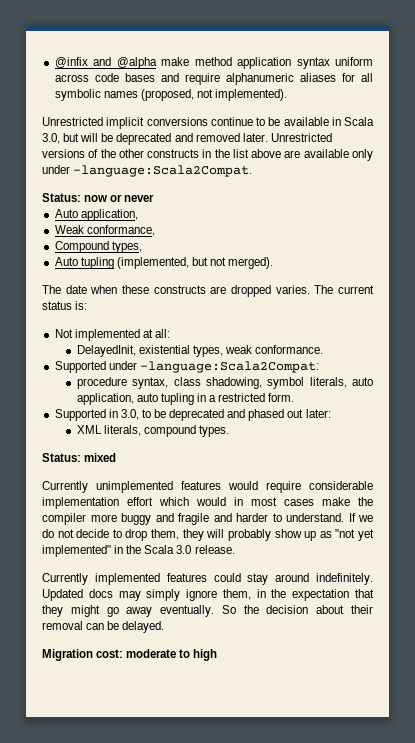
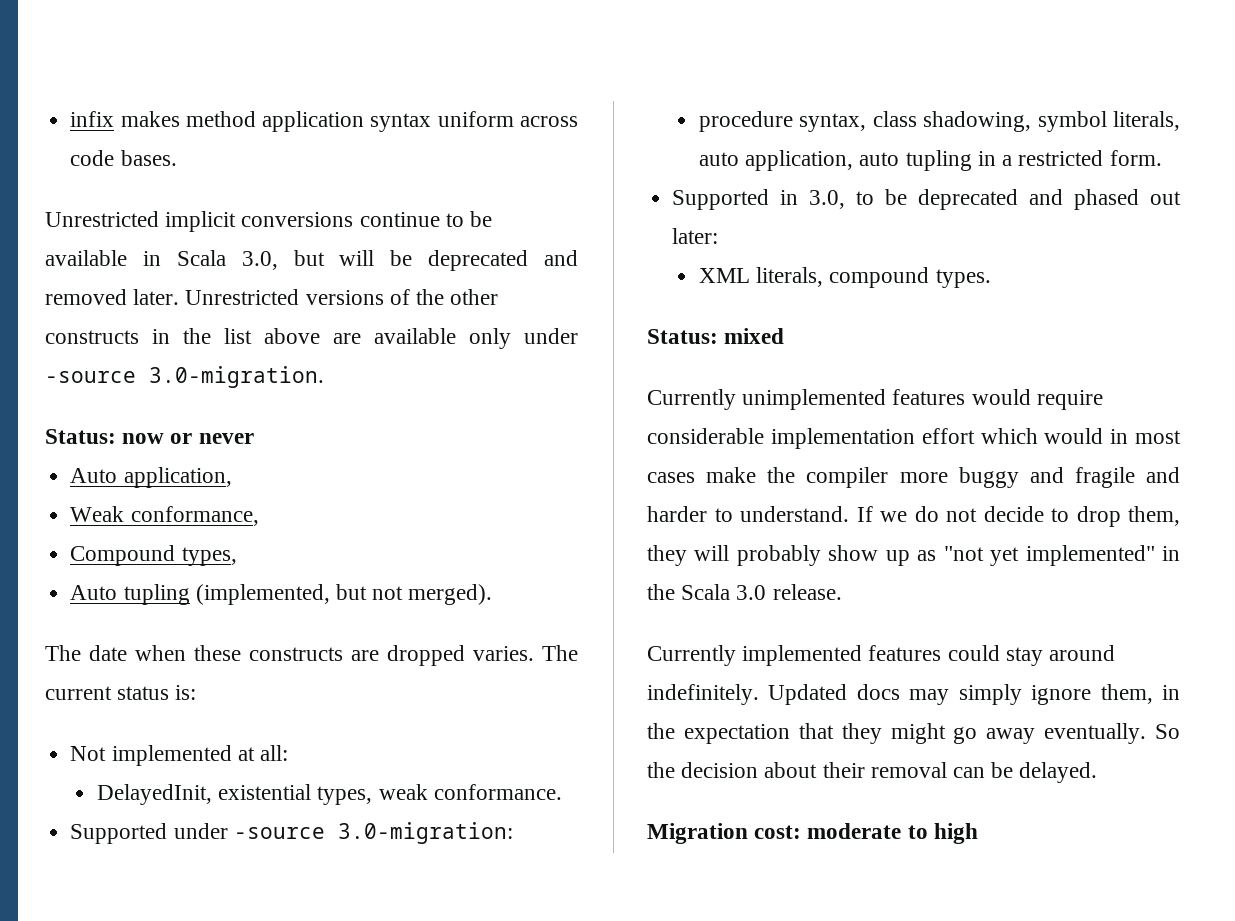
- @infix and @alpha make method application syntax uniform across code bases and require alphanumeric aliases for all symbolic names (proposed, not implemented).
+ infix makes method application syntax uniform across code bases.
- Unrestricted versions of the other constructs in the list above are available only under -language:Scala2Compat.
+ Unrestricted versions of the other constructs in the list above are available only under -source 3.0-migration.
- Supported under -language:Scala2Compat:
+ Supported under -source 3.0-migration:

